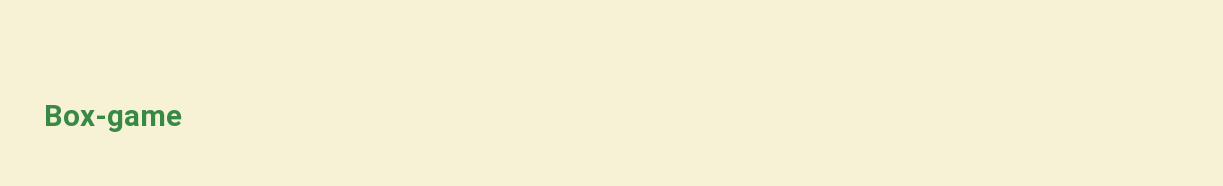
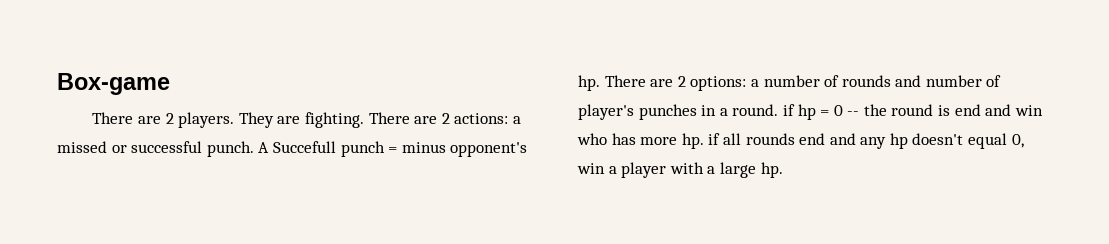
+ There are 2 players. They are fighting. There are 2 actions: a missed or successful punch. A Succefull punch = minus opponent's hp. There are 2 options: a number of rounds and number of player's punches in a round. if hp = 0 -- the round is end and win who has more hp. if all rounds end and any hp doesn't equal 0, win a player with a large hp.

